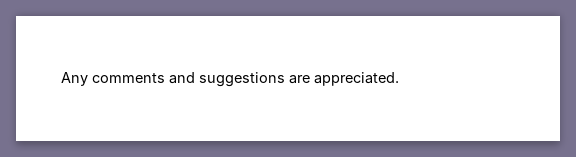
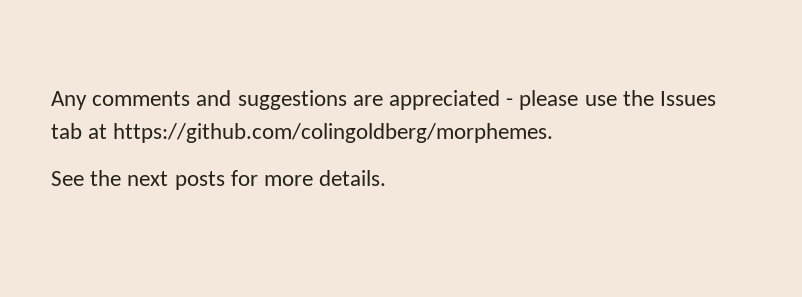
- Any comments and suggestions are appreciated.
+ Any comments and suggestions are appreciated - please use the Issues tab at https://github.com/colingoldberg/morphemes.
+ See the next posts for more details.

